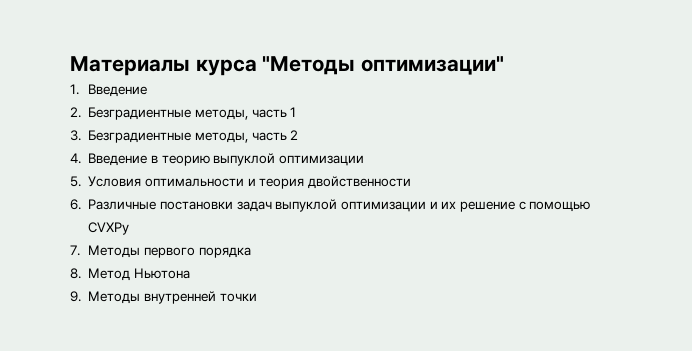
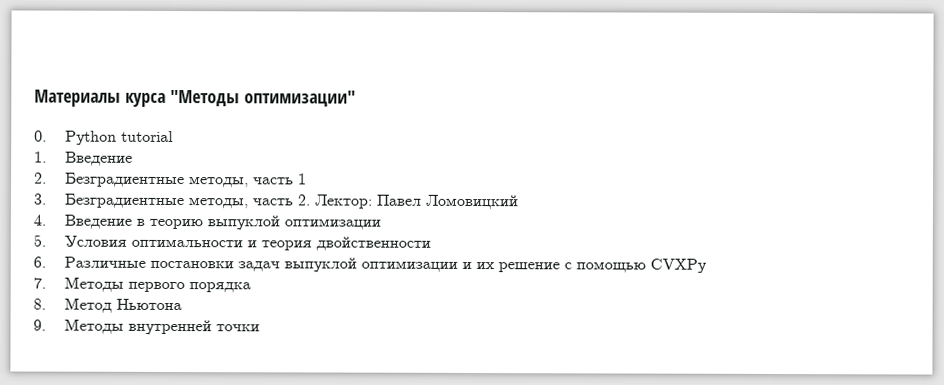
+ 0. Python tutorial
- 3. Безградиентные методы, часть 2
+ 3. Безградиентные методы, часть 2. Лектор: Павел Ломовицкий

